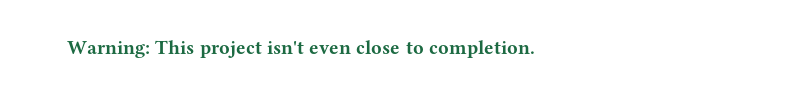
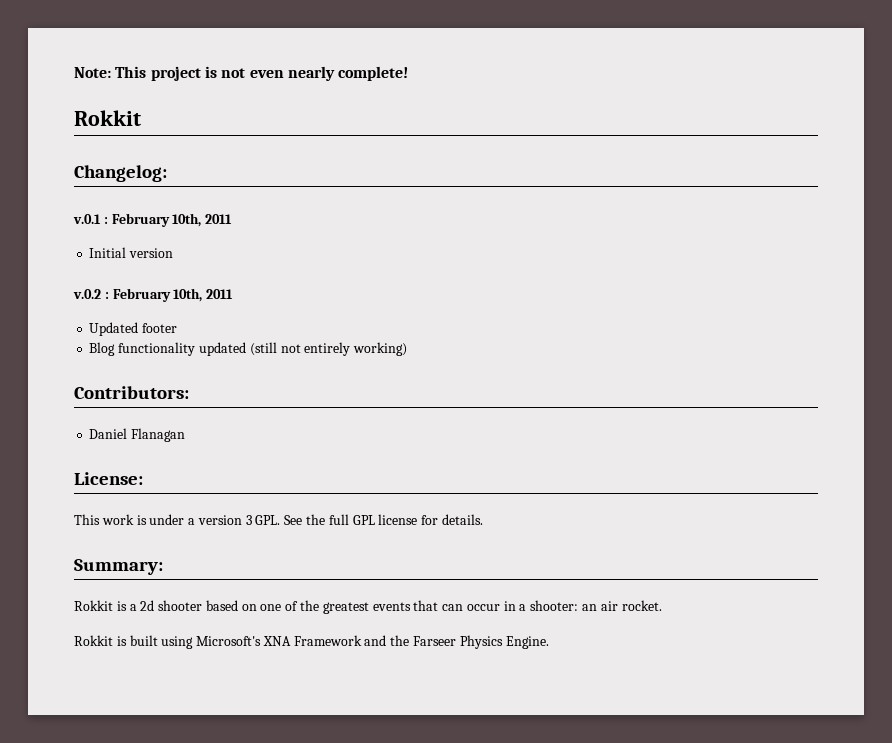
- Warning: This project isn't even close to completion.
+ Note: This project is not even nearly complete!
+ Rokkit
+ Changelog:
+ v.0.1 : February 10th, 2011
+ Initial version
+ v.0.2 : February 10th, 2011
+ Updated footer
+ Blog functionality updated (still not entirely working)
+ Contributors:
+ Daniel Flanagan
+ License:
+ This work is under a version 3 GPL. See the full GPL license for details.
+ Summary:
+ Rokkit is a 2d shooter based on one of the greatest events that can occur in a shooter: an air rocket.
+ Rokkit is built using Microsoft's XNA Framework and the Farseer Physics Engine.

